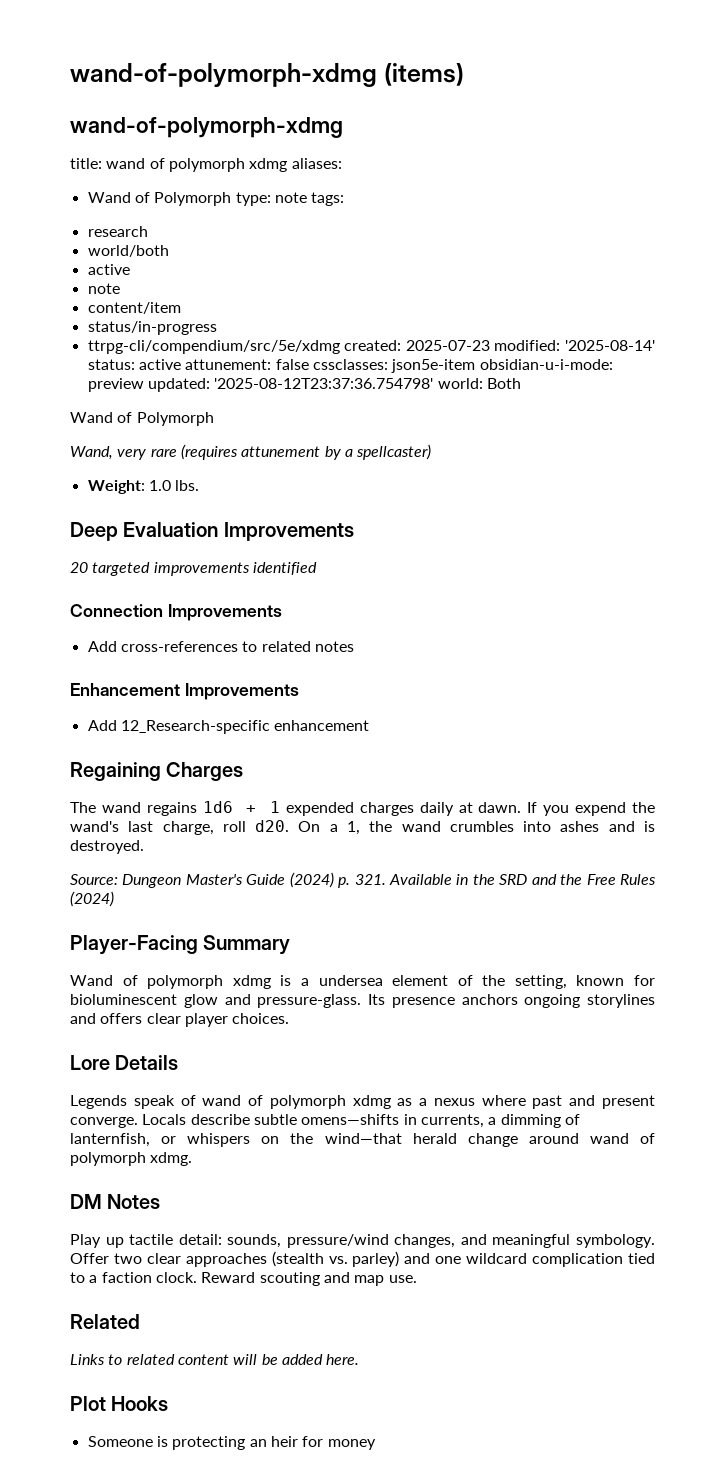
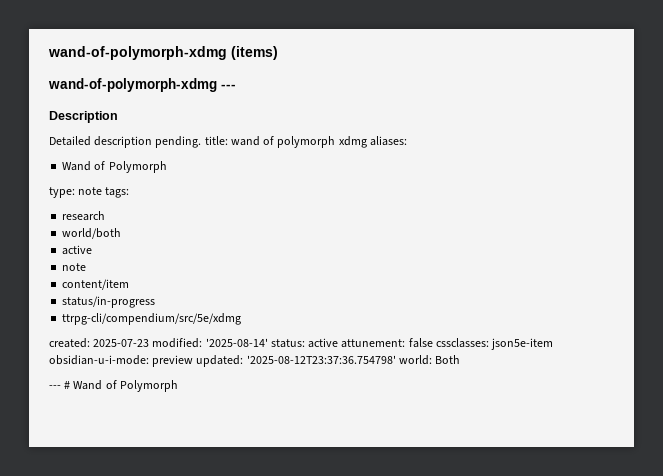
  wand-of-polymorph-xdmg (items)
- wand-of-polymorph-xdmg
- title: wand of polymorph xdmg aliases:
- Wand of Polymorph type: note tags:
+ wand-of-polymorph-xdmg ---
+ Description
+ Detailed description pending. title: wand of polymorph xdmg aliases:
+ Wand of Polymorph
+ type: note tags:
- ttrpg-cli/compendium/src/5e/xdmg created: 2025-07-23 modified: '2025-08-14' status: active attunement: false cssclasses: json5e-item obsidian-u-i-mode: preview updated: '2025-08-12T23:37:36.754798' world: Both
- Wand of Polymorph
- Wand, very rare (requires attunement by a spellcaster)
- Weight: 1.0 lbs.
- Deep Evaluation Improvements
- 20 targeted improvements identified
- Connection Improvements
- Add cross-references to related notes
- Enhancement Improvements
- Add 12_Research-specific enhancement
- Regaining Charges
- The wand regains 1d6 + 1 expended charges daily at dawn. If you expend the wand's last charge, roll d20. On a 1, the wand crumbles into ashes and is destroyed.
- Source: Dungeon Master's Guide (2024) p. 321. Available in the SRD and the Free Rules (2024)
- Player-Facing Summary
- Wand of polymorph xdmg is a undersea element of the setting, known for bioluminescent glow and pressure-glass. Its presence anchors ongoing storylines and offers clear player choices.
- Lore Details
- Legends speak of wand of polymorph xdmg as a nexus where past and present converge. Locals describe subtle omens—shifts in currents, a dimming of lanternfish, or whispers on the wind—that herald change around wand of polymorph xdmg.
- DM Notes
- Play up tactile detail: sounds, pressure/wind changes, and meaningful symbology. Offer two clear approaches (stealth vs. parley) and one wildcard complication tied to a faction clock. Reward scouting and map use.
- Related
- Links to related content will be added here.
- Plot Hooks
- Someone is protecting an heir for money
+ ttrpg-cli/compendium/src/5e/xdmg
+ created: 2025-07-23 modified: '2025-08-14' status: active attunement: false cssclasses: json5e-item obsidian-u-i-mode: preview updated: '2025-08-12T23:37:36.754798' world: Both
+ --- # Wand of Polymorph

